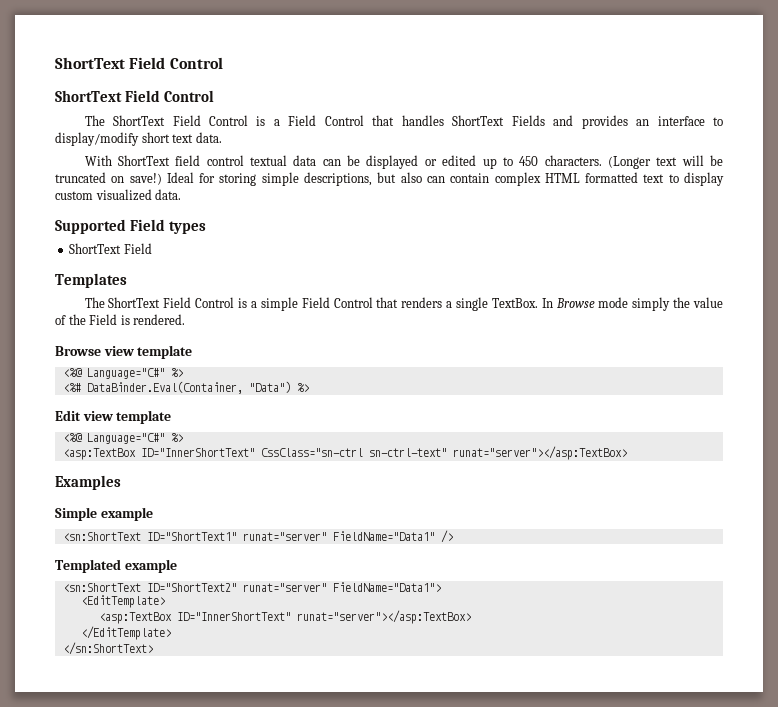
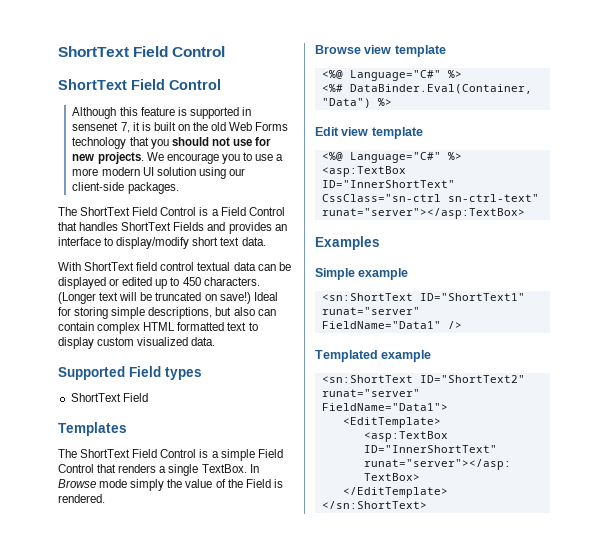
+ Although this feature is supported in sensenet 7, it is built on the old Web Forms technology that you should not use for new projects. We encourage you to use a more modern UI solution using our client-side packages.

